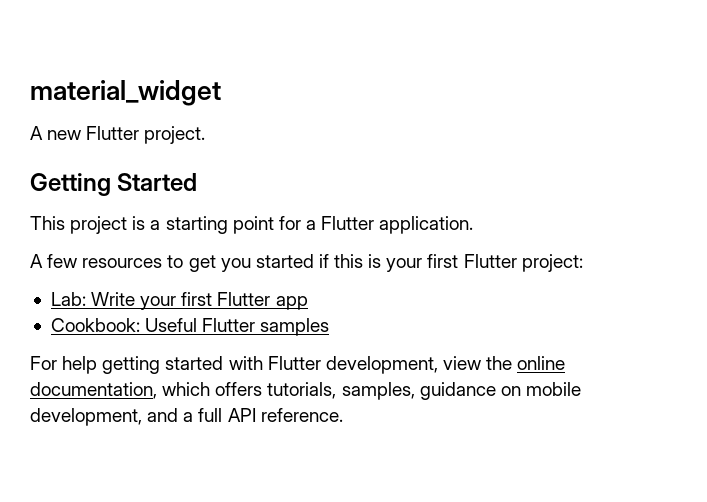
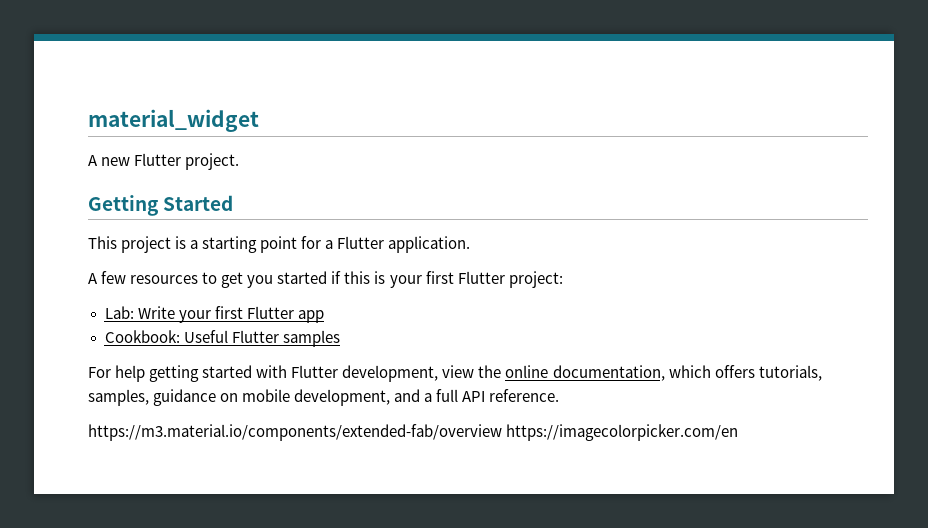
+ https://m3.material.io/components/extended-fab/overview https://imagecolorpicker.com/en

